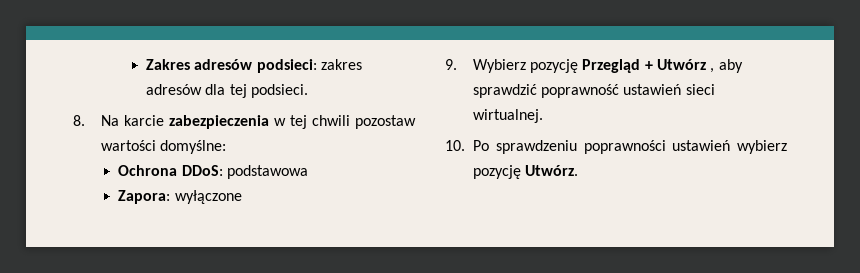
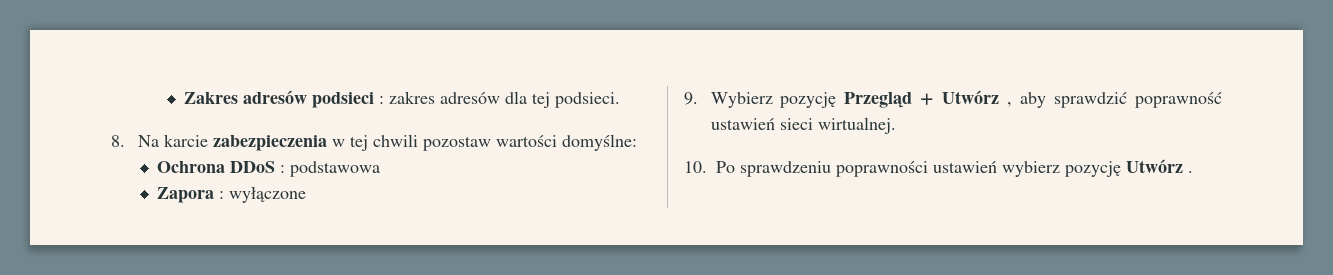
- Zakres adresów podsieci: zakres adresów dla tej podsieci.
+ Zakres adresów podsieci : zakres adresów dla tej podsieci.
- Ochrona DDoS: podstawowa
+ Ochrona DDoS : podstawowa
- Zapora: wyłączone
+ Zapora : wyłączone
- 10. Po sprawdzeniu poprawności ustawień wybierz pozycję Utwórz.
+ 10. Po sprawdzeniu poprawności ustawień wybierz pozycję Utwórz .

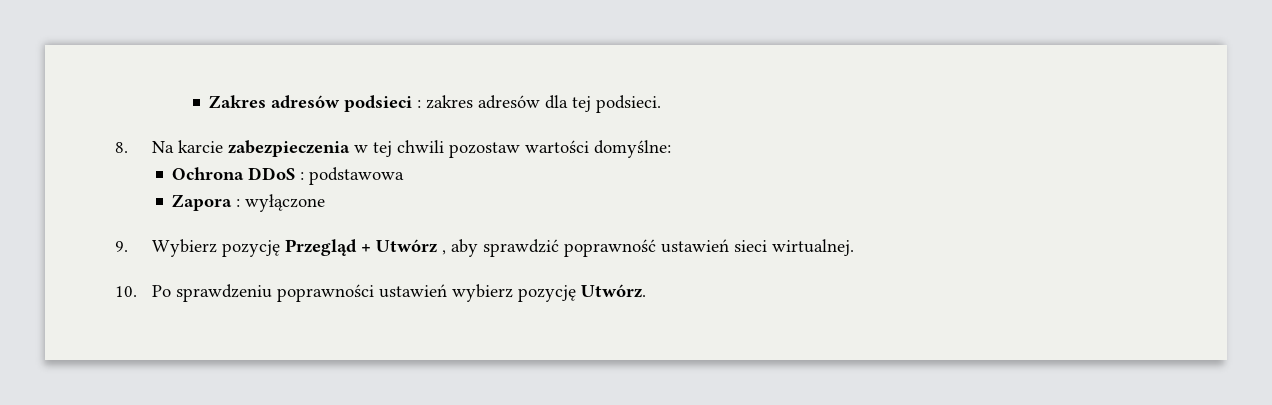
- 10. Po sprawdzeniu poprawności ustawień wybierz pozycję Utwórz .
+ 10. Po sprawdzeniu poprawności ustawień wybierz pozycję Utwórz.

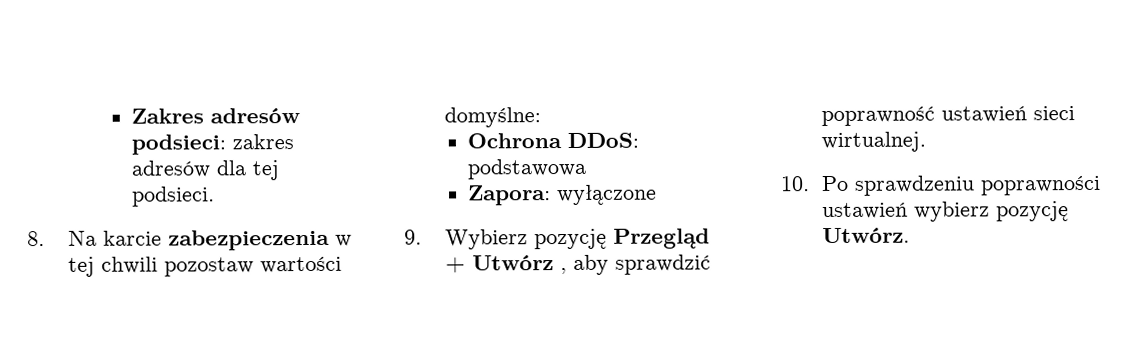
- Zakres adresów podsieci : zakres adresów dla tej podsieci.
+ Zakres adresów podsieci: zakres adresów dla tej podsieci.
- Ochrona DDoS : podstawowa
+ Ochrona DDoS: podstawowa
- Zapora : wyłączone
+ Zapora: wyłączone

